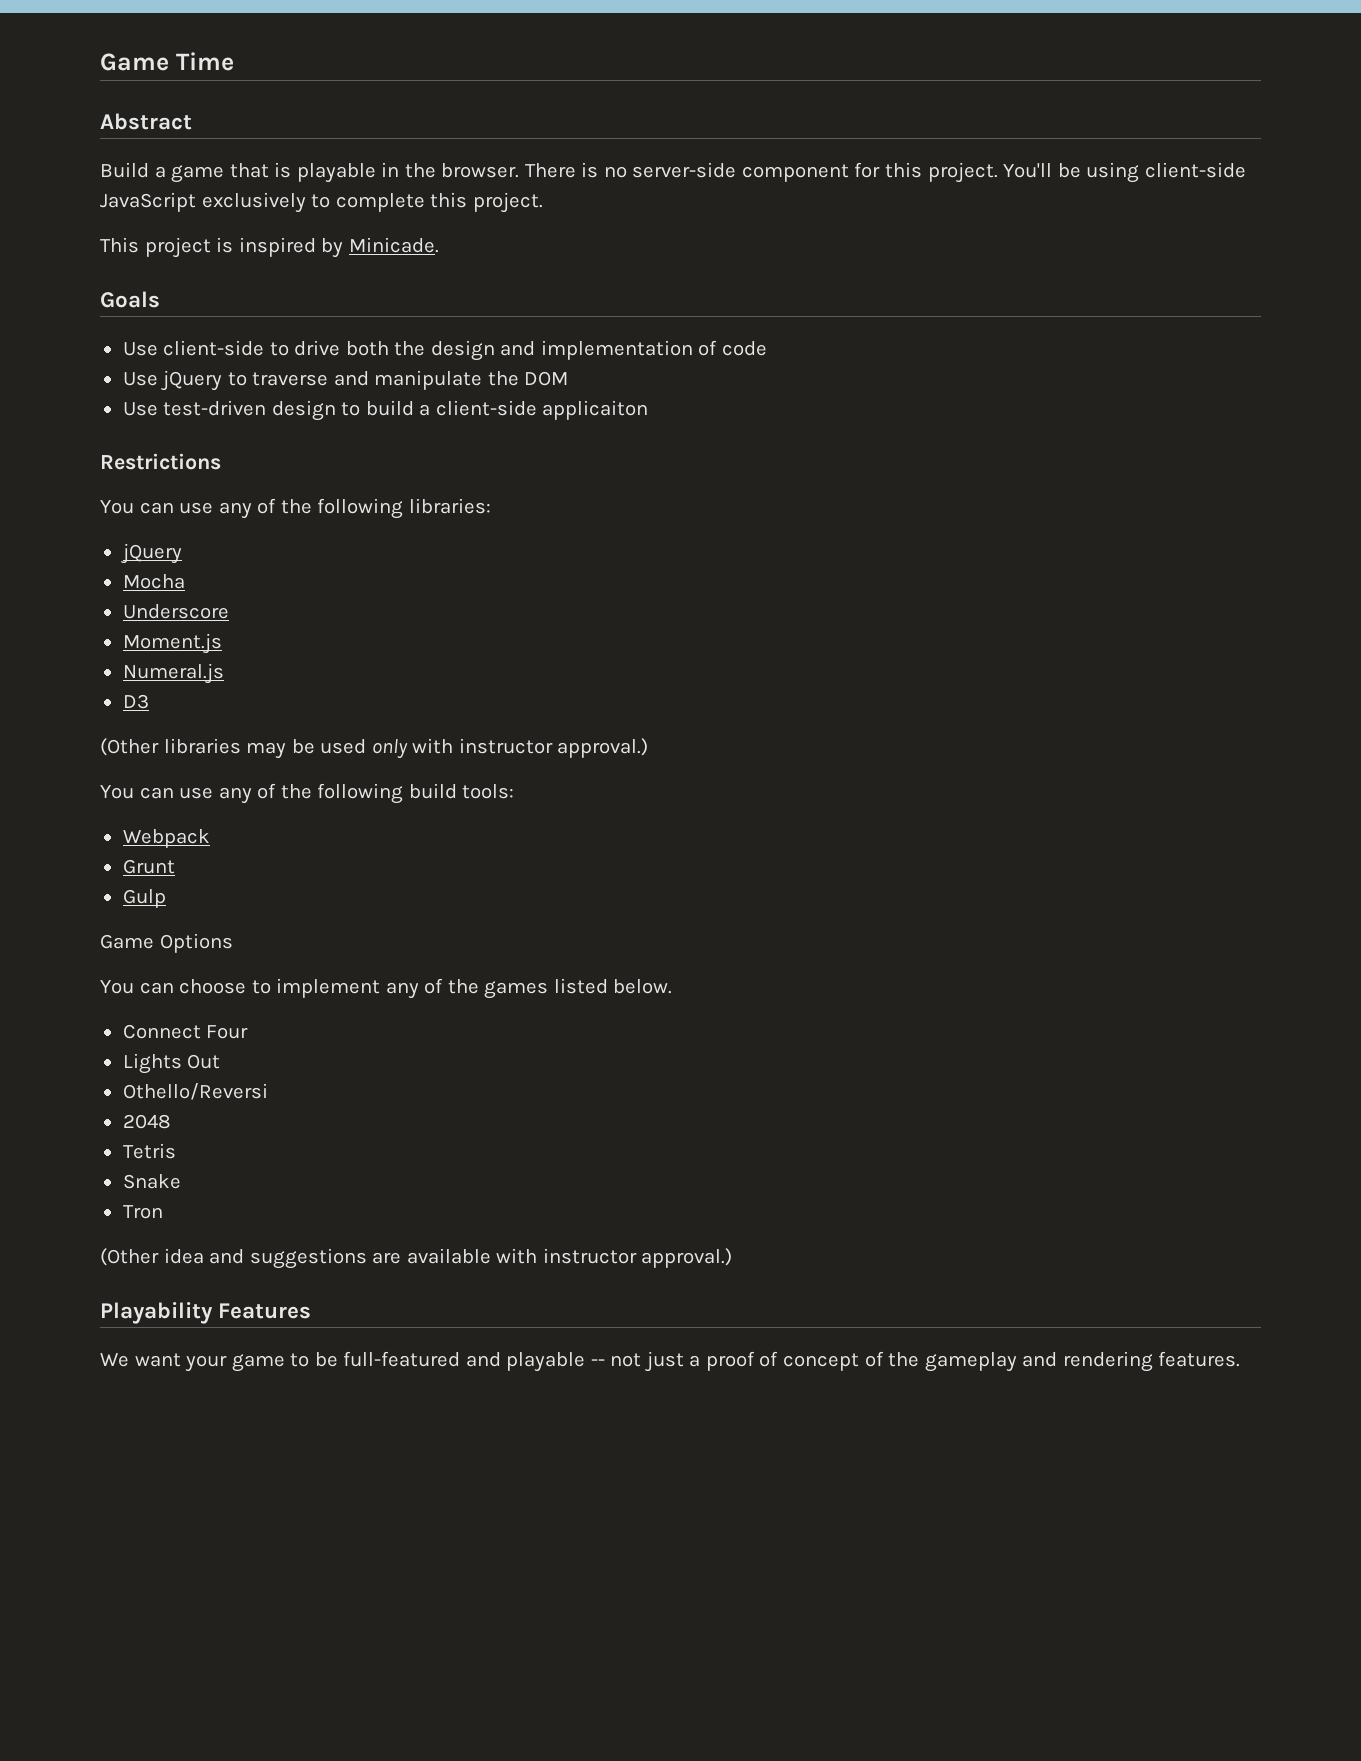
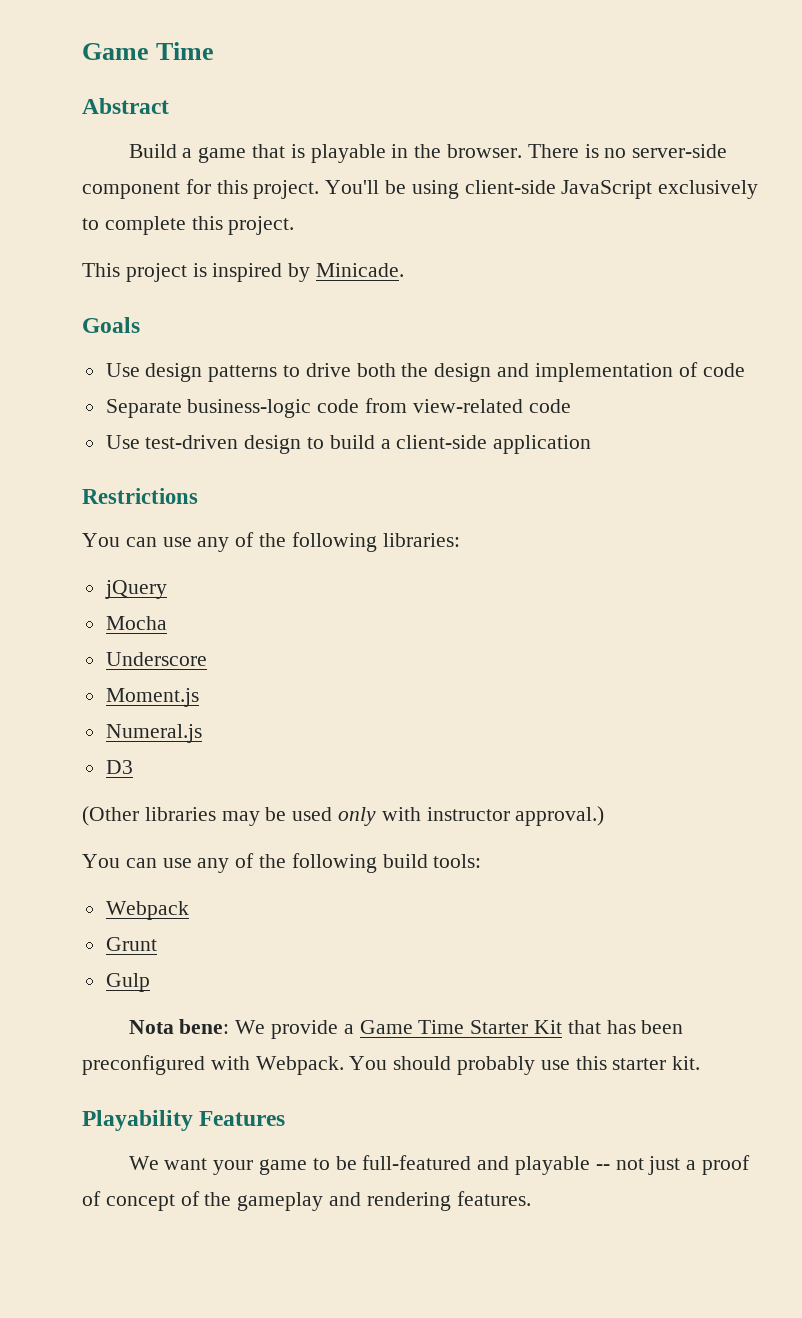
- Use client-side to drive both the design and implementation of code
+ Use design patterns to drive both the design and implementation of code
- Use jQuery to traverse and manipulate the DOM
+ Separate business-logic code from view-related code
- Use test-driven design to build a client-side applicaiton
+ Use test-driven design to build a client-side application
- Game Options
- You can choose to implement any of the games listed below.
- Connect Four
- Lights Out
- Othello/Reversi
- 2048
- Tetris
- Snake
- Tron
- (Other idea and suggestions are available with instructor approval.)
+ Nota bene: We provide a Game Time Starter Kit that has been preconfigured with Webpack. You should probably use this starter kit.

